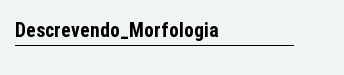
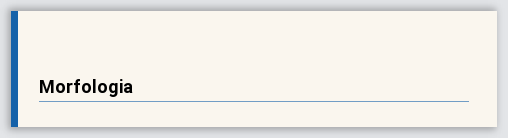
- Descrevendo_Morfologia
+ Morfologia

